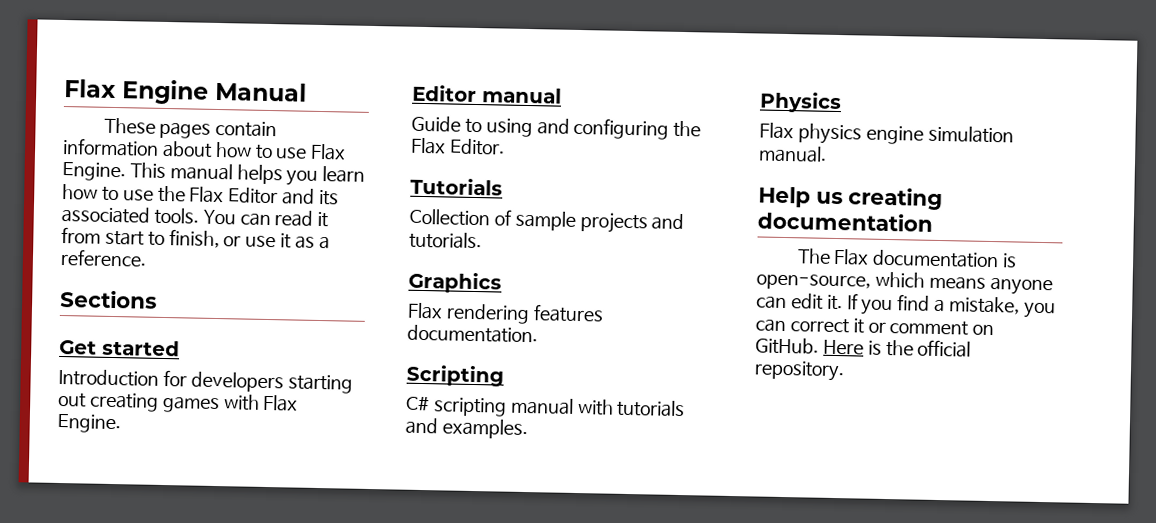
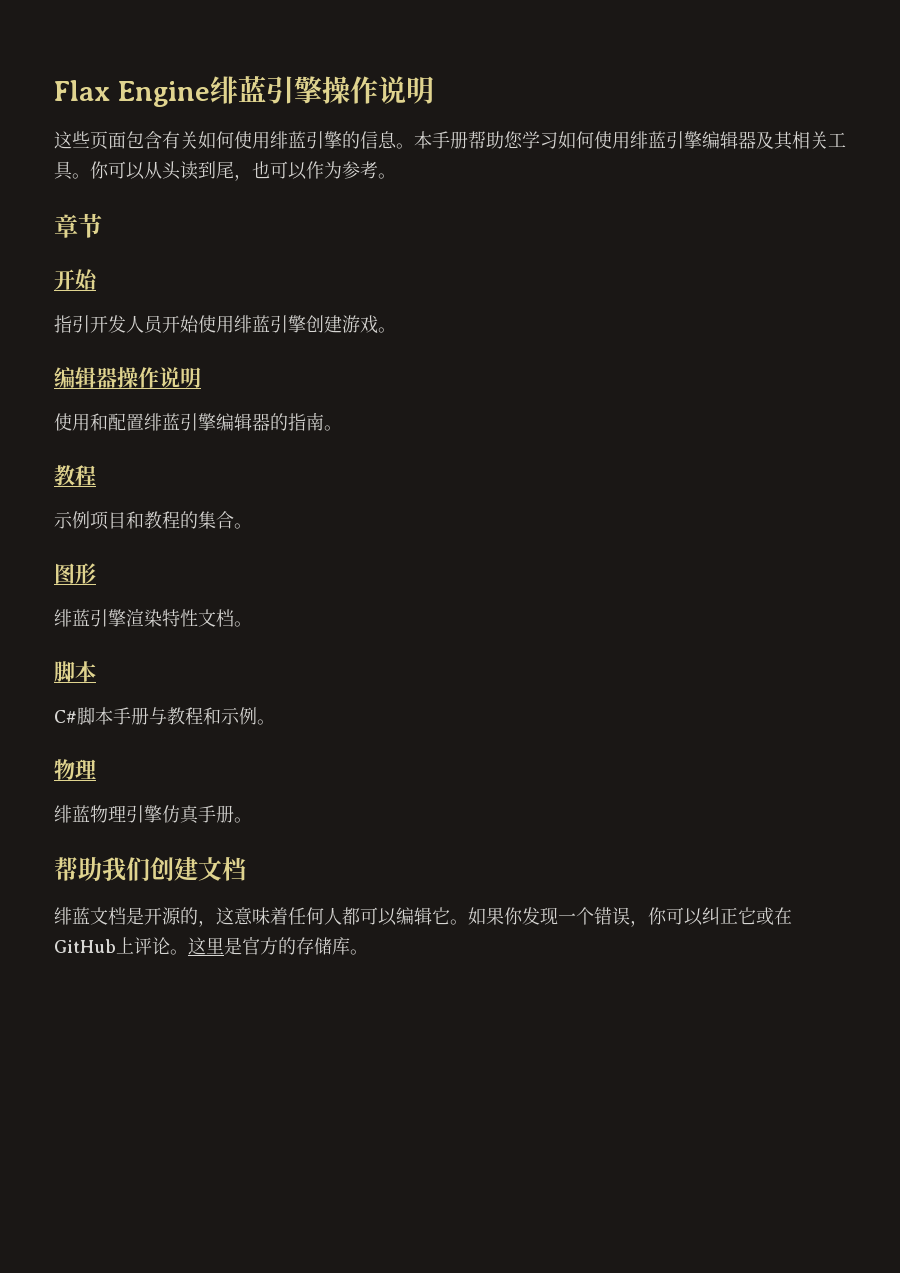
- Flax Engine Manual
- These pages contain information about how to use Flax Engine. This manual helps you learn how to use the Flax Editor and its associated tools. You can read it from start to finish, or use it as a reference.
- Sections
- Get started
- Introduction for developers starting out creating games with Flax Engine.
- Editor manual
- Guide to using and configuring the Flax Editor.
- Tutorials
- Collection of sample projects and tutorials.
- Graphics
- Flax rendering features documentation.
- Scripting
- C# scripting manual with tutorials and examples.
- Physics
- Flax physics engine simulation manual.
- Help us creating documentation
- The Flax documentation is open-source, which means anyone can edit it. If you find a mistake, you can correct it or comment on GitHub. Here is the official repository.
+ Flax Engine绯蓝引擎操作说明
+ 这些页面包含有关如何使用绯蓝引擎的信息。本手册帮助您学习如何使用绯蓝引擎编辑器及其相关工具。你可以从头读到尾，也可以作为参考。
+ 章节
+ 开始
+ 指引开发人员开始使用绯蓝引擎创建游戏。
+ 编辑器操作说明
+ 使用和配置绯蓝引擎编辑器的指南。
+ 教程
+ 示例项目和教程的集合。
+ 图形
+ 绯蓝引擎渲染特性文档。
+ 脚本
+ C#脚本手册与教程和示例。
+ 物理
+ 绯蓝物理引擎仿真手册。
+ 帮助我们创建文档
+ 绯蓝文档是开源的，这意味着任何人都可以编辑它。如果你发现一个错误，你可以纠正它或在GitHub上评论。这里是官方的存储库。

